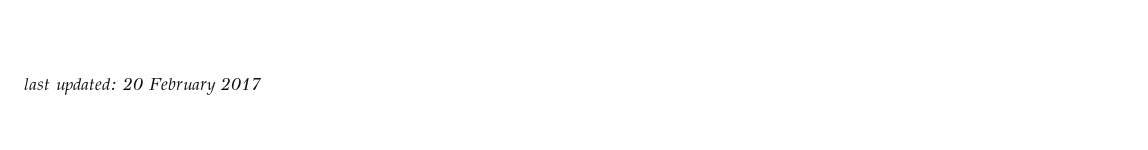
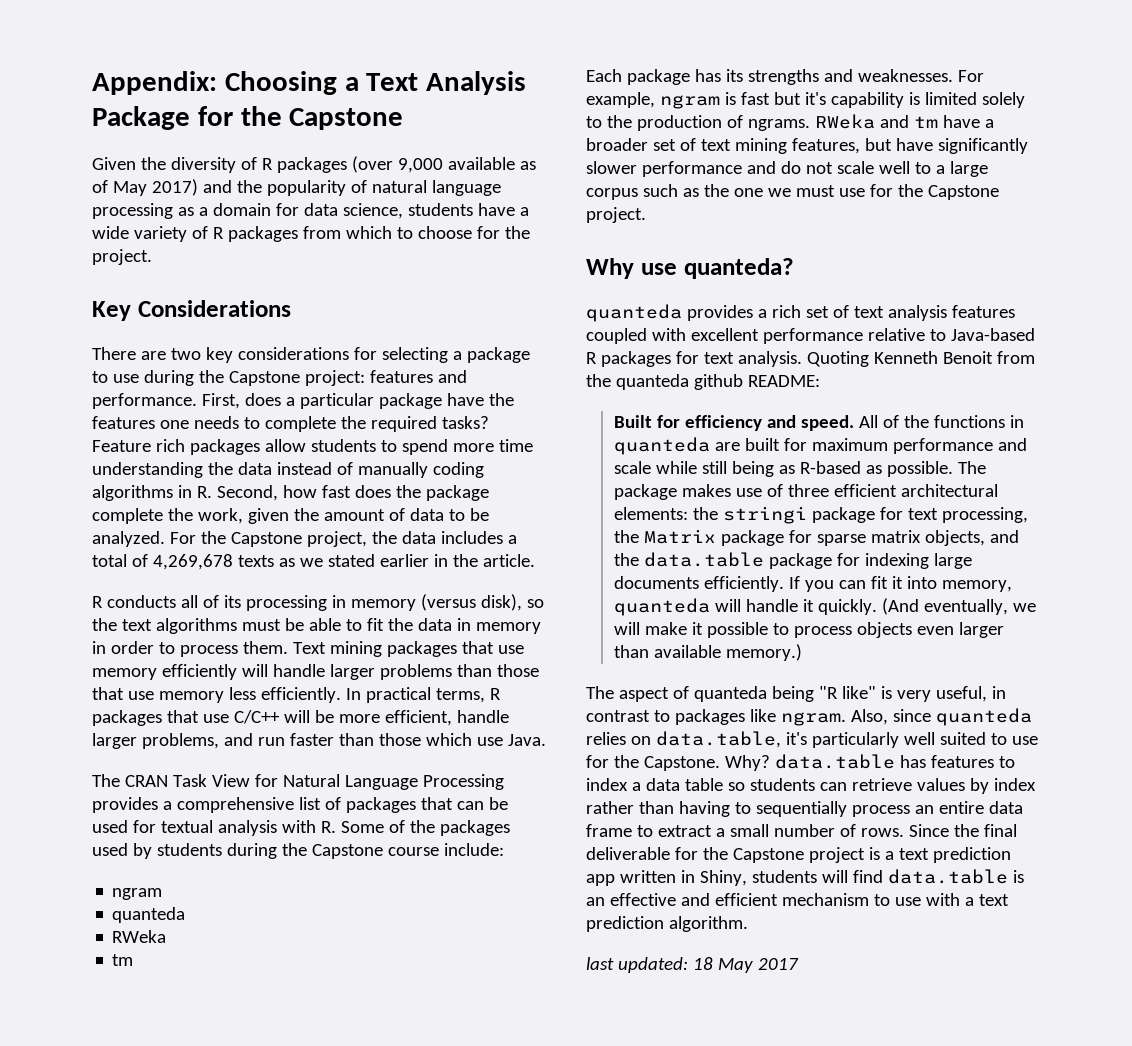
- last updated: 20 February 2017
+ Appendix: Choosing a Text Analysis Package for the Capstone
+ Given the diversity of R packages (over 9,000 available as of May 2017) and the popularity of natural language processing as a domain for data science, students have a wide variety of R packages from which to choose for the project.
+ Key Considerations
+ There are two key considerations for selecting a package to use during the Capstone project: features and performance. First, does a particular package have the features one needs to complete the required tasks? Feature rich packages allow students to spend more time understanding the data instead of manually coding algorithms in R. Second, how fast does the package complete the work, given the amount of data to be analyzed. For the Capstone project, the data includes a total of 4,269,678 texts as we stated earlier in the article.
+ R conducts all of its processing in memory (versus disk), so the text algorithms must be able to fit the data in memory in order to process them. Text mining packages that use memory efficiently will handle larger problems than those that use memory less efficiently. In practical terms, R packages that use C/C++ will be more efficient, handle larger problems, and run faster than those which use Java.
+ The CRAN Task View for Natural Language Processing provides a comprehensive list of packages that can be used for textual analysis with R. Some of the packages used by students during the Capstone course include:
+ ngram
+ quanteda
+ RWeka
+ tm
+ Each package has its strengths and weaknesses. For example, ngram is fast but it's capability is limited solely to the production of ngrams. RWeka and tm have a broader set of text mining features, but have significantly slower performance and do not scale well to a large corpus such as the one we must use for the Capstone project.
+ Why use quanteda?
+ quanteda provides a rich set of text analysis features coupled with excellent performance relative to Java-based R packages for text analysis. Quoting Kenneth Benoit from the quanteda github README:
+ Built for efficiency and speed. All of the functions in quanteda are built for maximum performance and scale while still being as R-based as possible. The package makes use of three efficient architectural elements: the stringi package for text processing, the Matrix package for sparse matrix objects, and the data.table package for indexing large documents efficiently. If you can fit it into memory, quanteda will handle it quickly. (And eventually, we will make it possible to process objects even larger than available memory.)
+ The aspect of quanteda being "R like" is very useful, in contrast to packages like ngram. Also, since quanteda relies on data.table, it's particularly well suited to use for the Capstone. Why? data.table has features to index a data table so students can retrieve values by index rather than having to sequentially process an entire data frame to extract a small number of rows. Since the final deliverable for the Capstone project is a text prediction app written in Shiny, students will find data.table is an effective and efficient mechanism to use with a text prediction algorithm.
+ last updated: 18 May 2017

